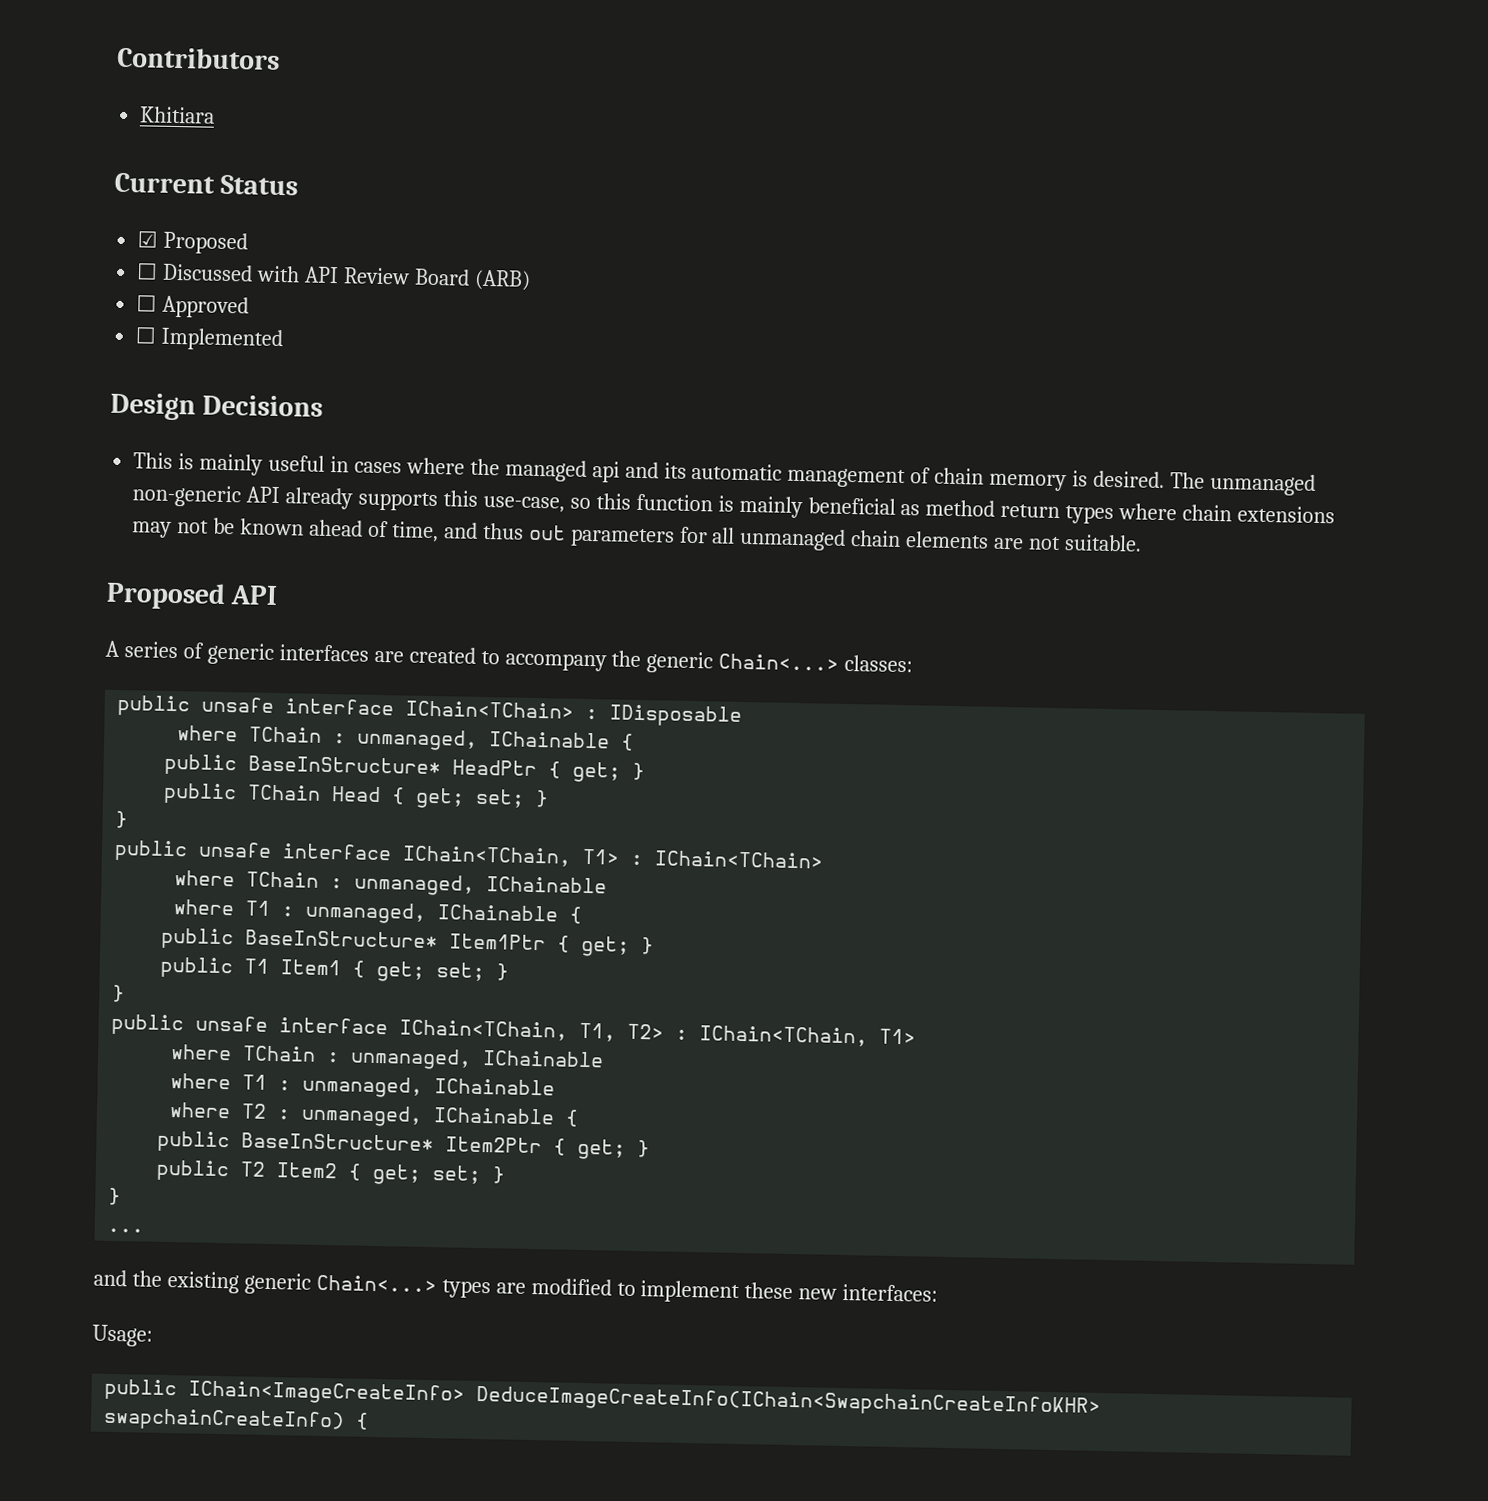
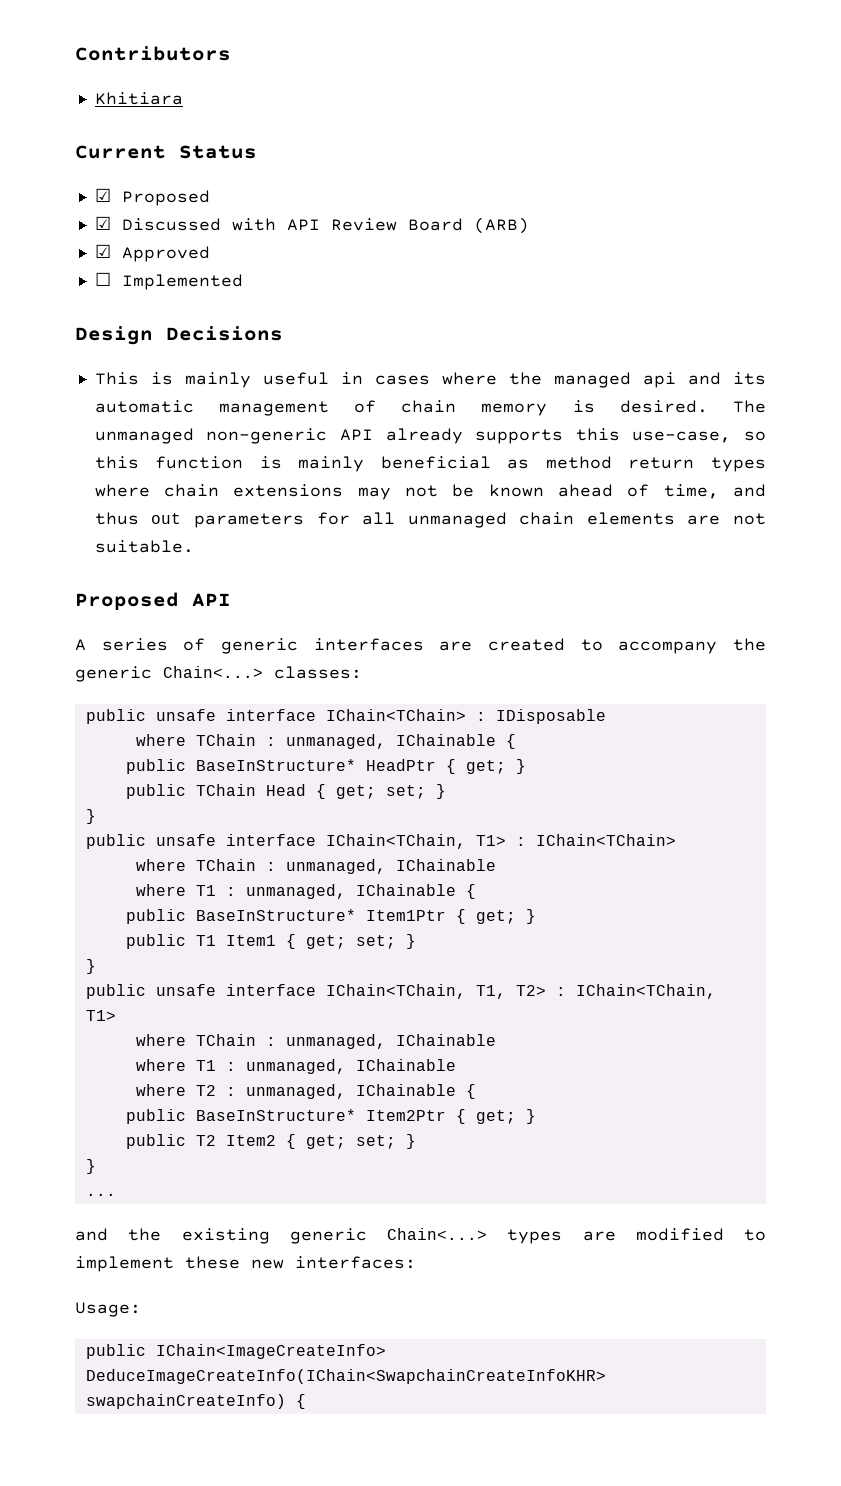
- ☐ Discussed with API Review Board (ARB)
+ ☑ Discussed with API Review Board (ARB)
- ☐ Approved
+ ☑ Approved

